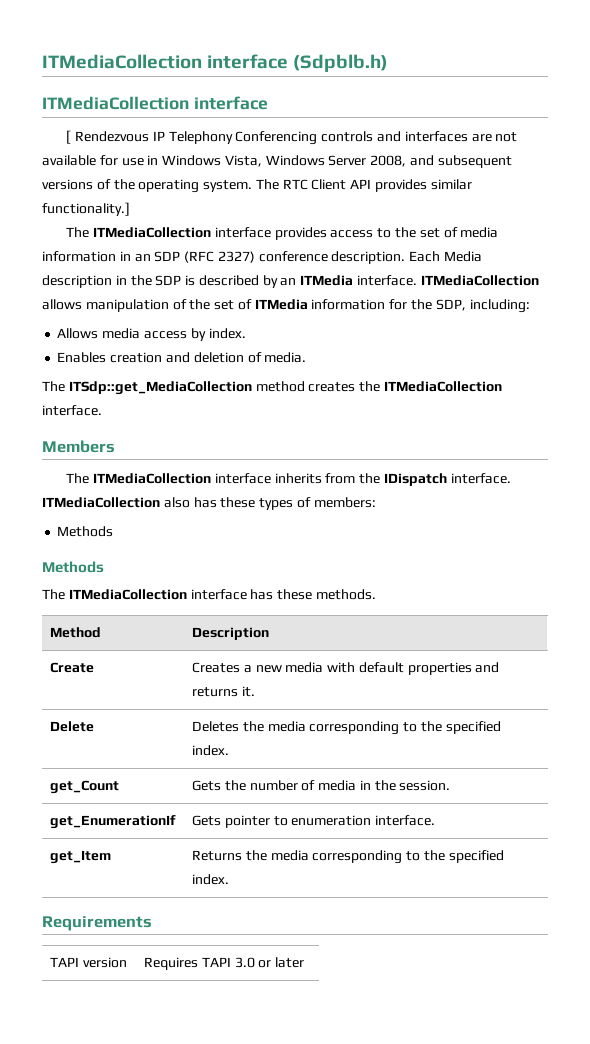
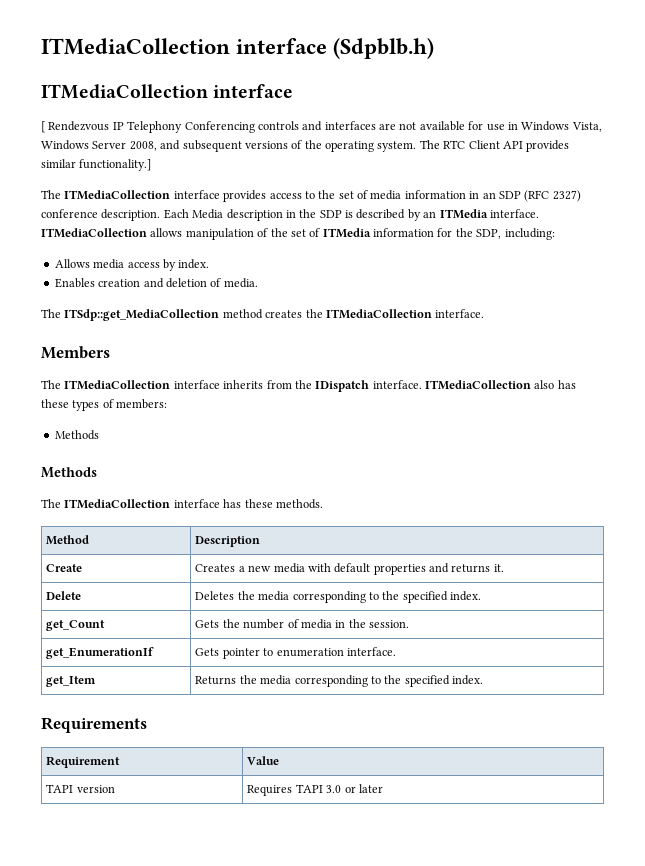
+ Requirement | Value

